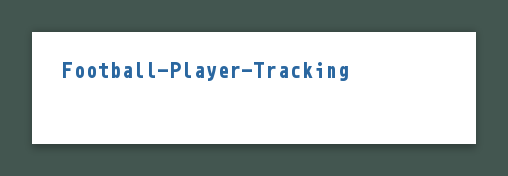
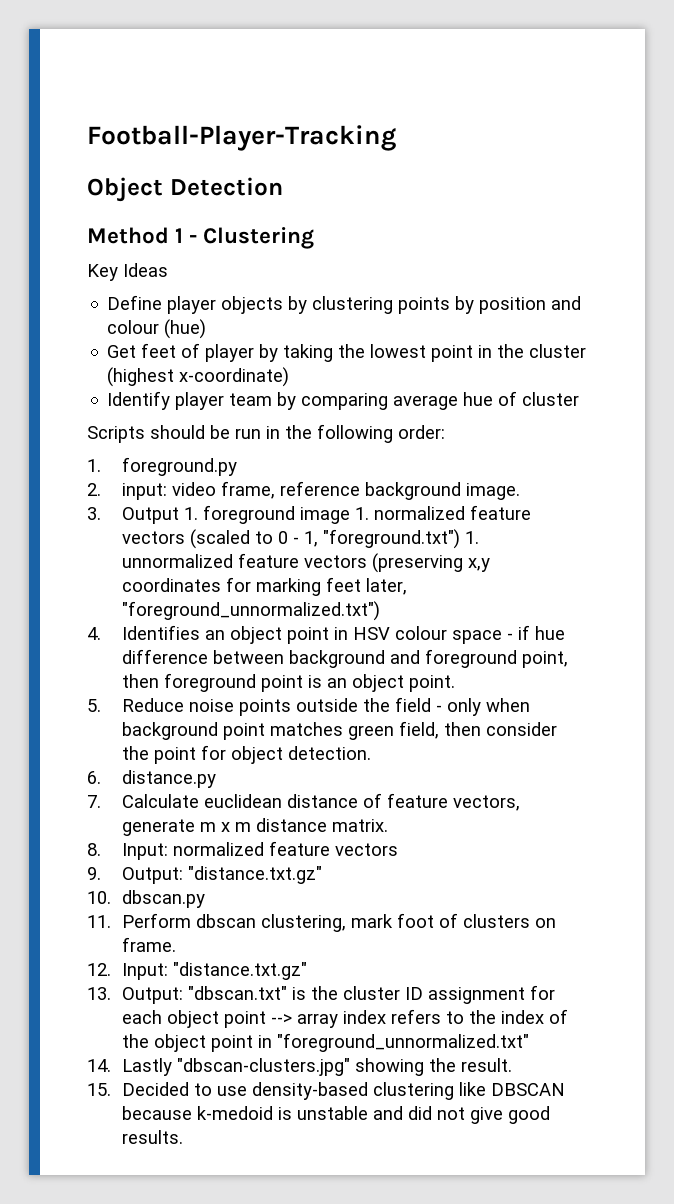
+ Object Detection
+ Method 1 - Clustering
+ Key Ideas
+ Define player objects by clustering points by position and colour (hue)
+ Get feet of player by taking the lowest point in the cluster (highest x-coordinate)
+ Identify player team by comparing average hue of cluster
+ Scripts should be run in the following order:
+ 1. foreground.py
+ 2. input: video frame, reference background image.
+ 3. Output 1. foreground image 1. normalized feature vectors (scaled to 0 - 1, "foreground.txt") 1. unnormalized feature vectors (preserving x,y coordinates for marking feet later, "foreground_unnormalized.txt")
+ 4. Identifies an object point in HSV colour space - if hue difference between background and foreground point, then foreground point is an object point.
+ 5. Reduce noise points outside the field - only when background point matches green field, then consider the point for object detection.
+ 6. distance.py
+ 7. Calculate euclidean distance of feature vectors, generate m x m distance matrix.
+ 8. Input: normalized feature vectors
+ 9. Output: "distance.txt.gz"
+ 10. dbscan.py
+ 11. Perform dbscan clustering, mark foot of clusters on frame.
+ 12. Input: "distance.txt.gz"
+ 13. Output: "dbscan.txt" is the cluster ID assignment for each object point --> array index refers to the index of the object point in "foreground_unnormalized.txt"
+ 14. Lastly "dbscan-clusters.jpg" showing the result.
+ 15. Decided to use density-based clustering like DBSCAN because k-medoid is unstable and did not give good results.

